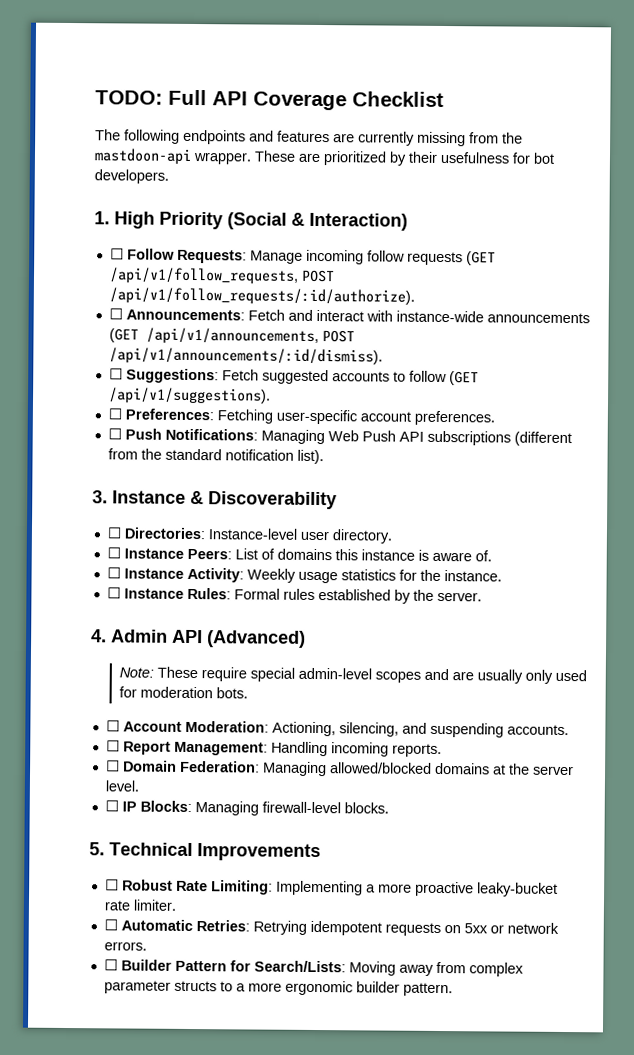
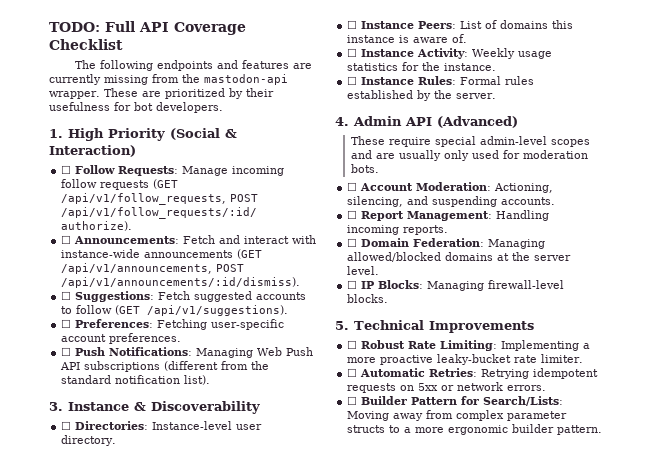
- The following endpoints and features are currently missing from the mastdoon-api wrapper.
+ The following endpoints and features are currently missing from the mastodon-api wrapper.
- Note: These require special admin-level scopes and are usually only used for moderation bots.
+ These require special admin-level scopes and are usually only used for moderation bots.

